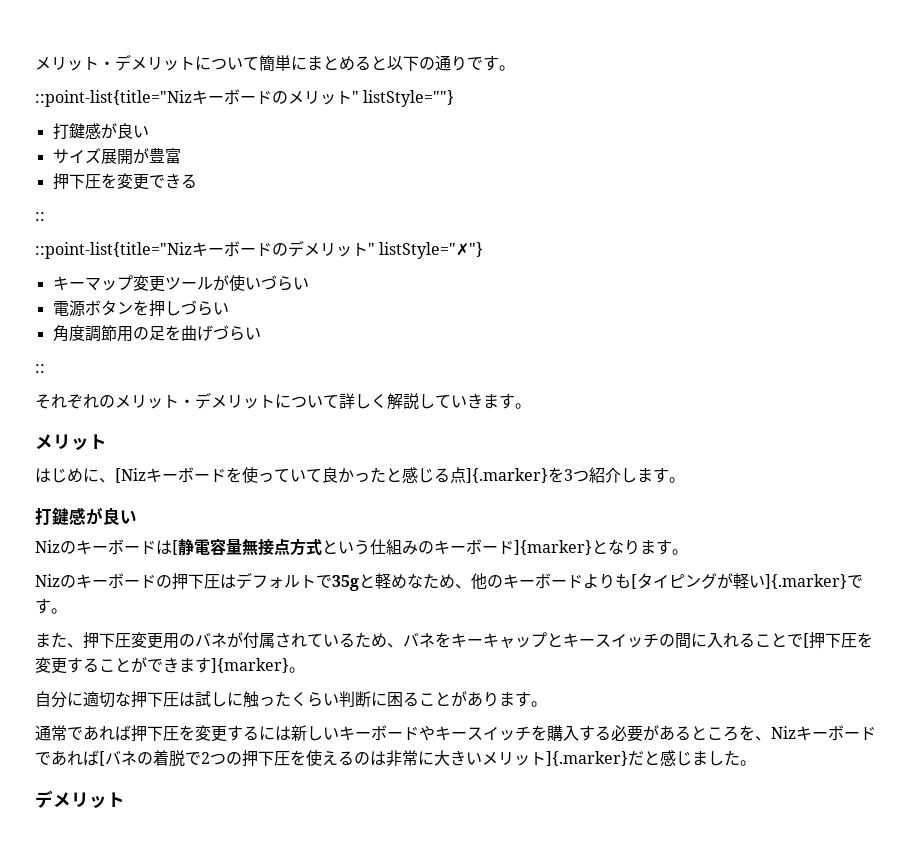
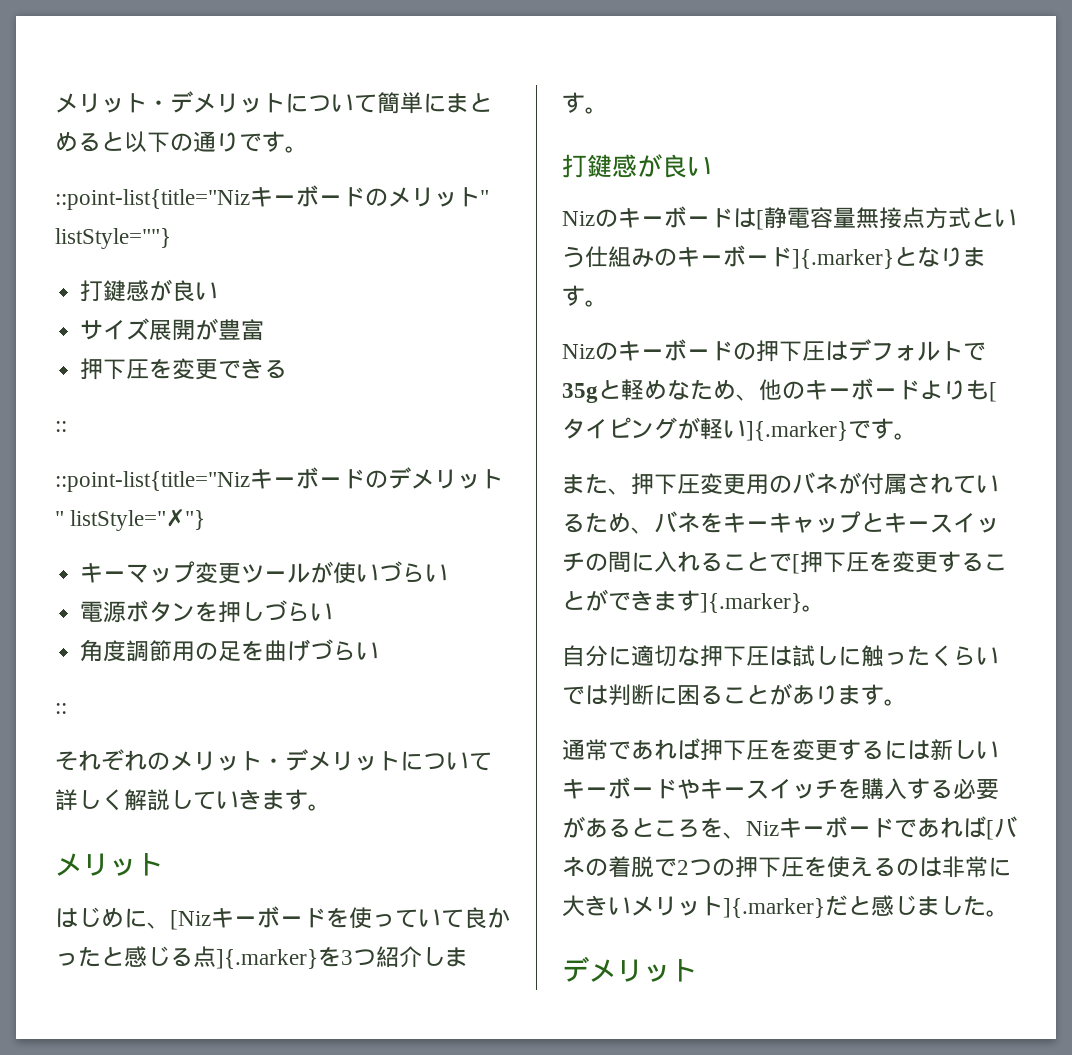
- Nizのキーボードは[静電容量無接点方式という仕組みのキーボード]{marker}となります。
+ Nizのキーボードは[静電容量無接点方式という仕組みのキーボード]{.marker}となります。
- また、押下圧変更用のバネが付属されているため、バネをキーキャップとキースイッチの間に入れることで[押下圧を変更することができます]{marker}。
+ また、押下圧変更用のバネが付属されているため、バネをキーキャップとキースイッチの間に入れることで[押下圧を変更することができます]{.marker}。
- 自分に適切な押下圧は試しに触ったくらい判断に困ることがあります。
+ 自分に適切な押下圧は試しに触ったくらいでは判断に困ることがあります。

